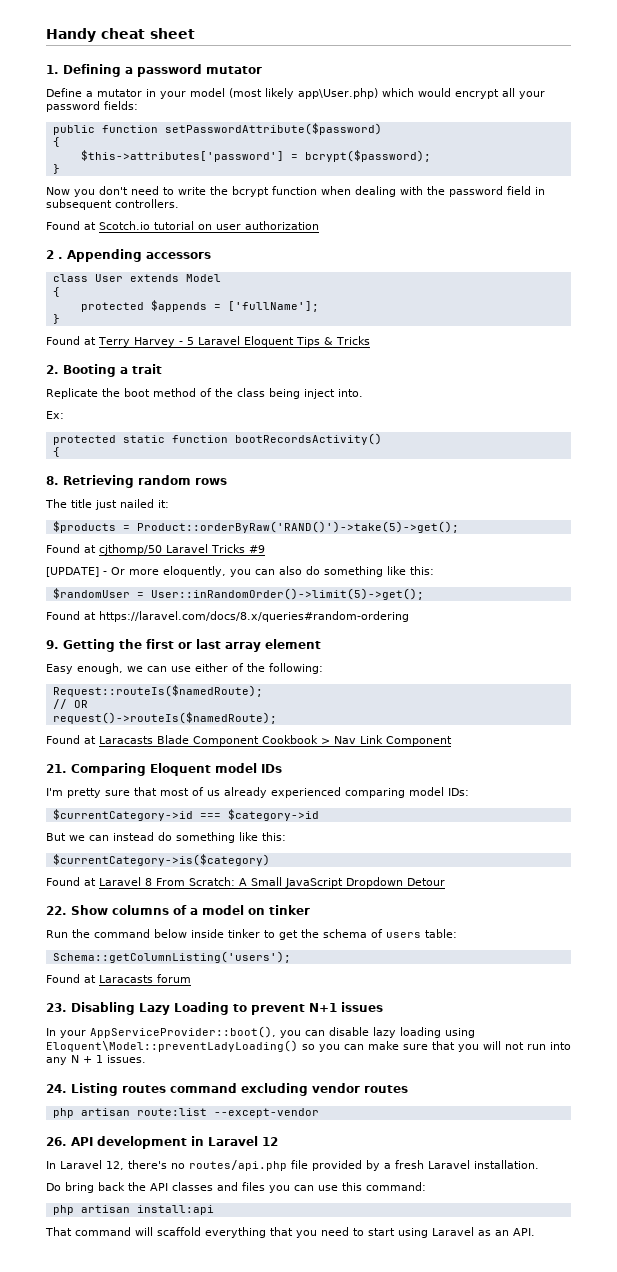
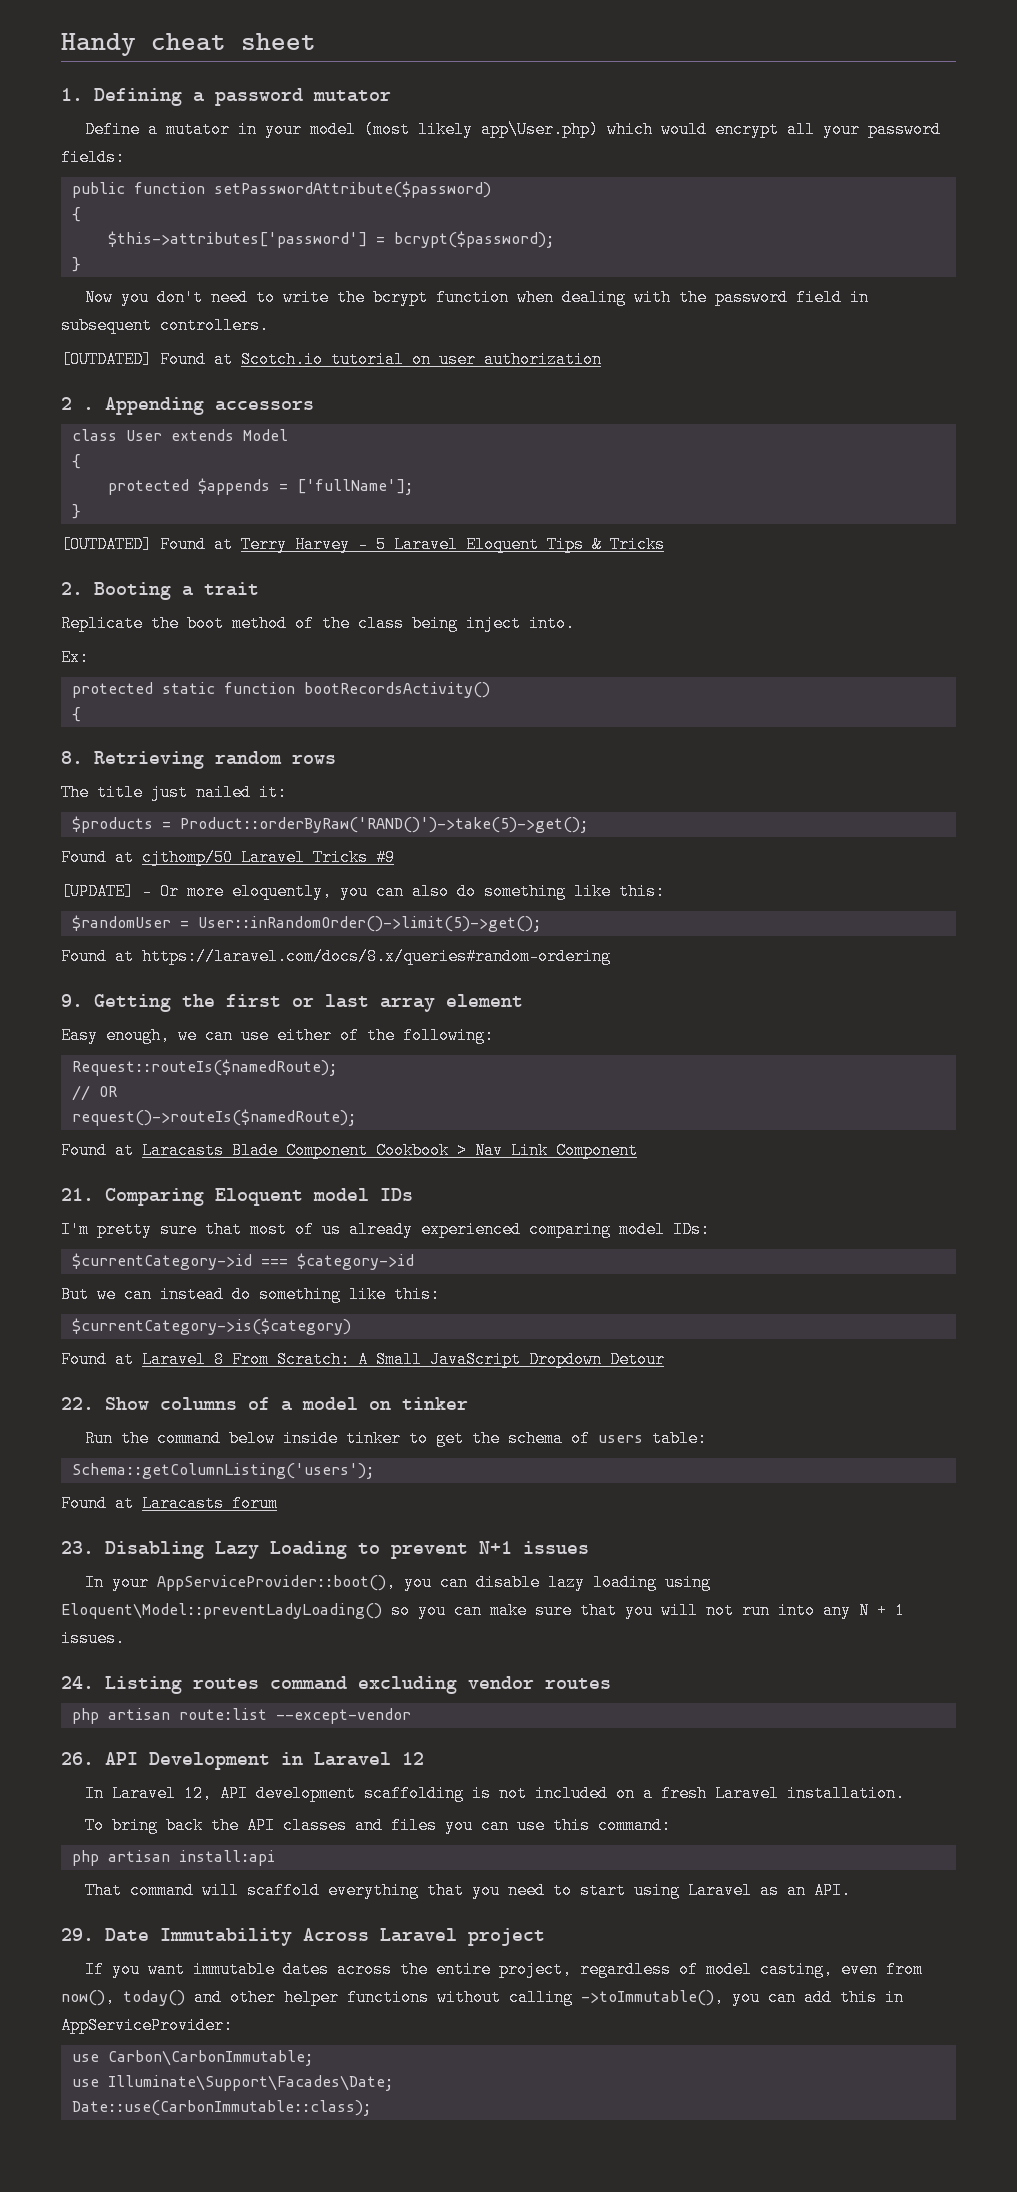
- Found at Scotch.io tutorial on user authorization
+ [OUTDATED] Found at Scotch.io tutorial on user authorization
- Found at Terry Harvey - 5 Laravel Eloquent Tips & Tricks
+ [OUTDATED] Found at Terry Harvey - 5 Laravel Eloquent Tips & Tricks
- 26. API development in Laravel 12
+ 26. API Development in Laravel 12
- In Laravel 12, there's no routes/api.php file provided by a fresh Laravel installation.
+ In Laravel 12, API development scaffolding is not included on a fresh Laravel installation.
- Do bring back the API classes and files you can use this command:
+ To bring back the API classes and files you can use this command:
+ 29. Date Immutability Across Laravel project
+ If you want immutable dates across the entire project, regardless of model casting, even from now(), today() and other helper functions without calling ->toImmutable(), you can add this in AppServiceProvider:
+ use Carbon\CarbonImmutable;
+ use Illuminate\Support\Facades\Date;
+ Date::use(CarbonImmutable::class);

